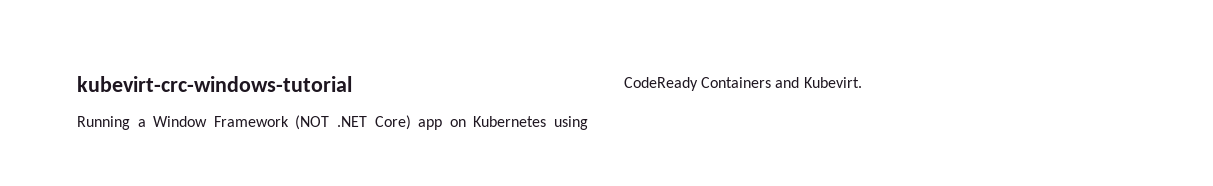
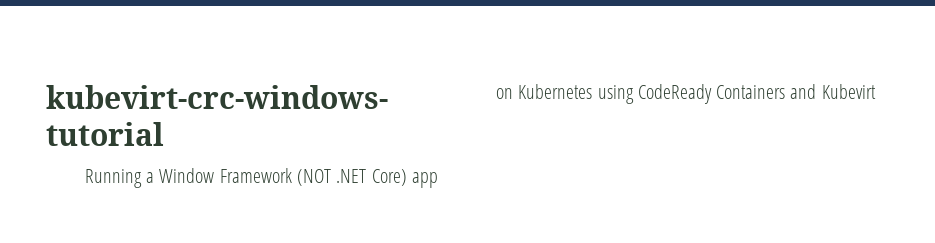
- Running a Window Framework (NOT .NET Core) app on Kubernetes using CodeReady Containers and Kubevirt.
+ Running a Window Framework (NOT .NET Core) app on Kubernetes using CodeReady Containers and Kubevirt

